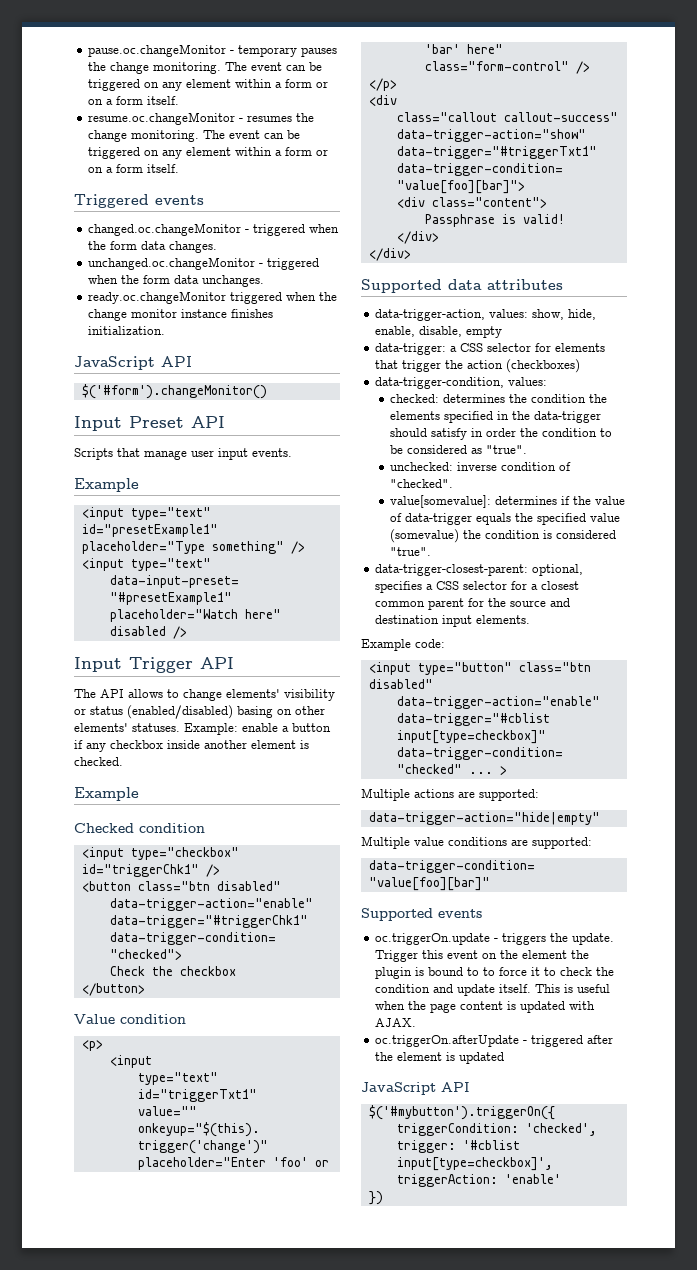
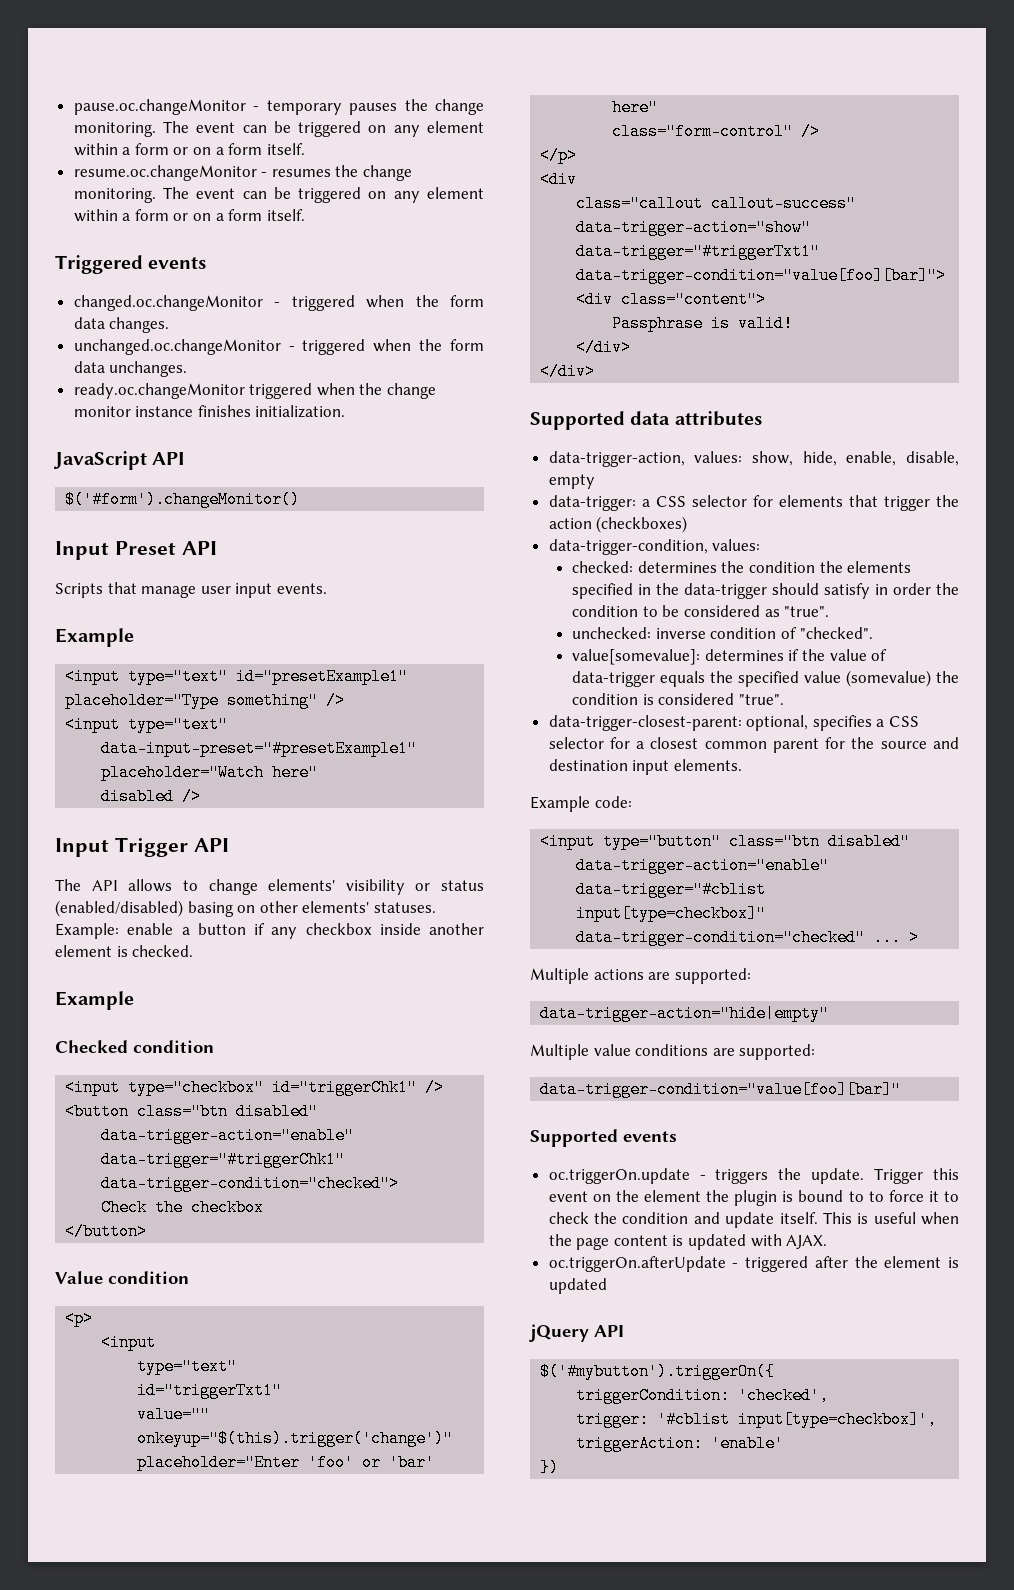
  oc.triggerOn.afterUpdate - triggered after the element is updated
- JavaScript API
+ jQuery API

